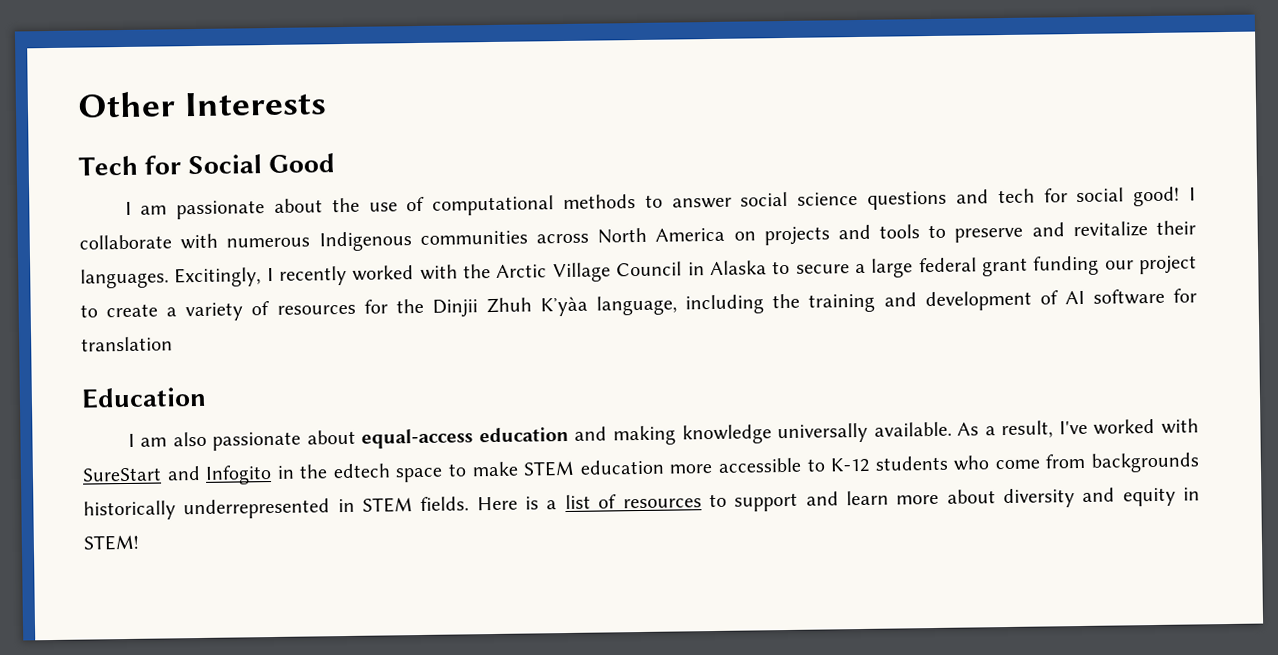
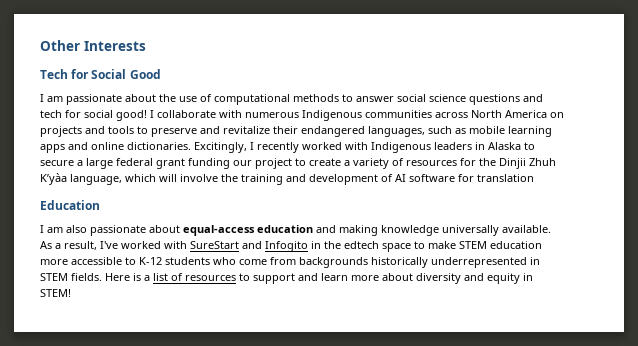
- I collaborate with numerous Indigenous communities across North America on projects and tools to preserve and revitalize their languages.
+ I collaborate with numerous Indigenous communities across North America on projects and tools to preserve and revitalize their endangered languages, such as mobile learning apps and online dictionaries.
- Excitingly, I recently worked with the Arctic Village Council in Alaska to secure a large federal grant funding our project to create a variety of resources for the Dinjii Zhuh Kʼyàa language, including the training and development of AI software for translation
+ Excitingly, I recently worked with Indigenous leaders in Alaska to secure a large federal grant funding our project to create a variety of resources for the Dinjii Zhuh Kʼyàa language, which will involve the training and development of AI software for translation

